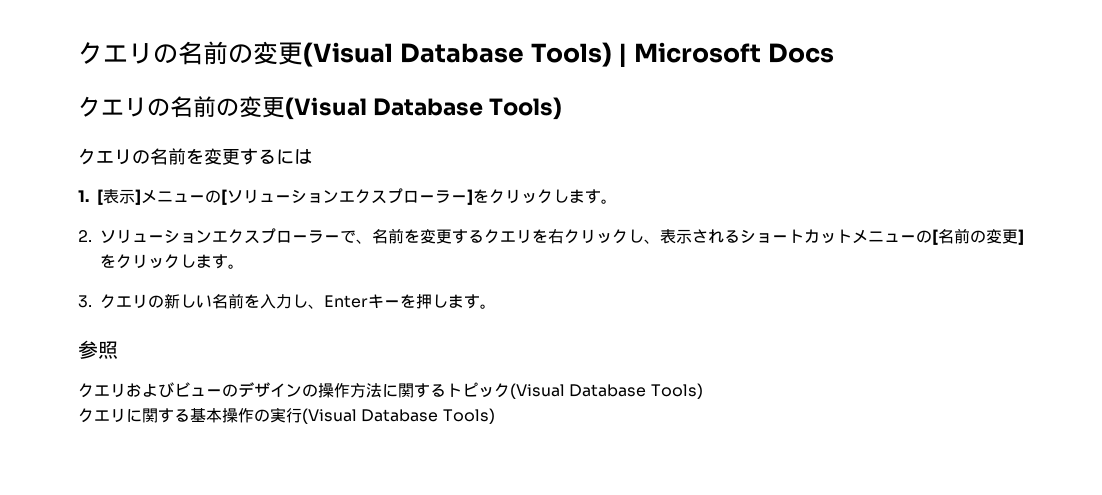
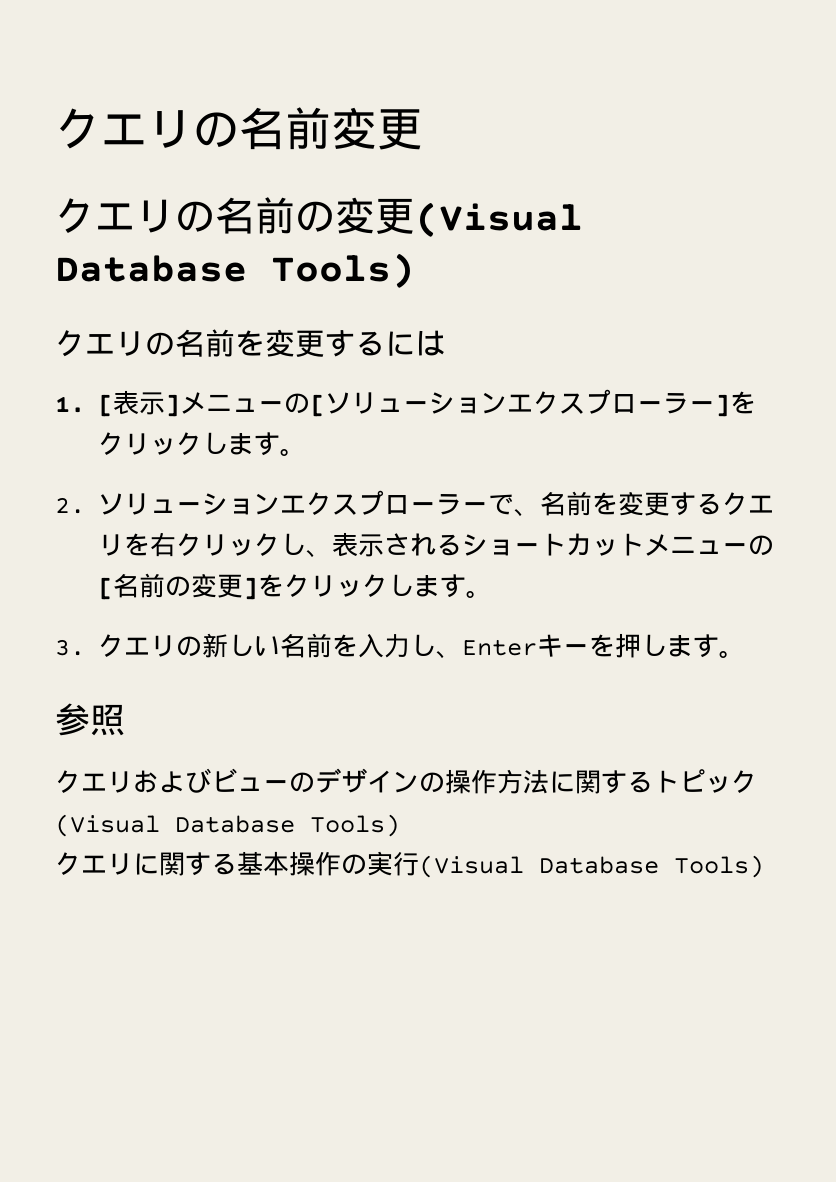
- クエリの名前の変更(Visual Database Tools) | Microsoft Docs
+ クエリの名前変更

